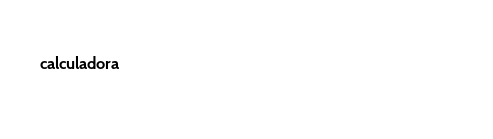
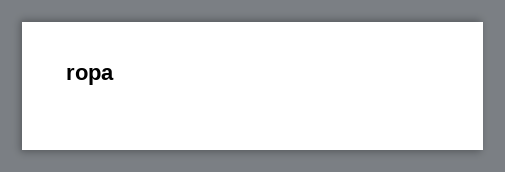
- calculadora
+ ropa

